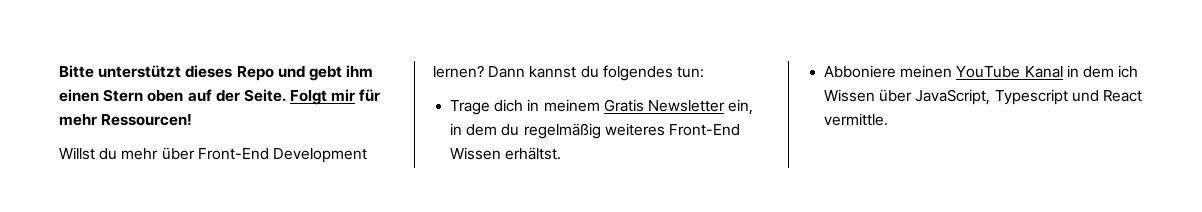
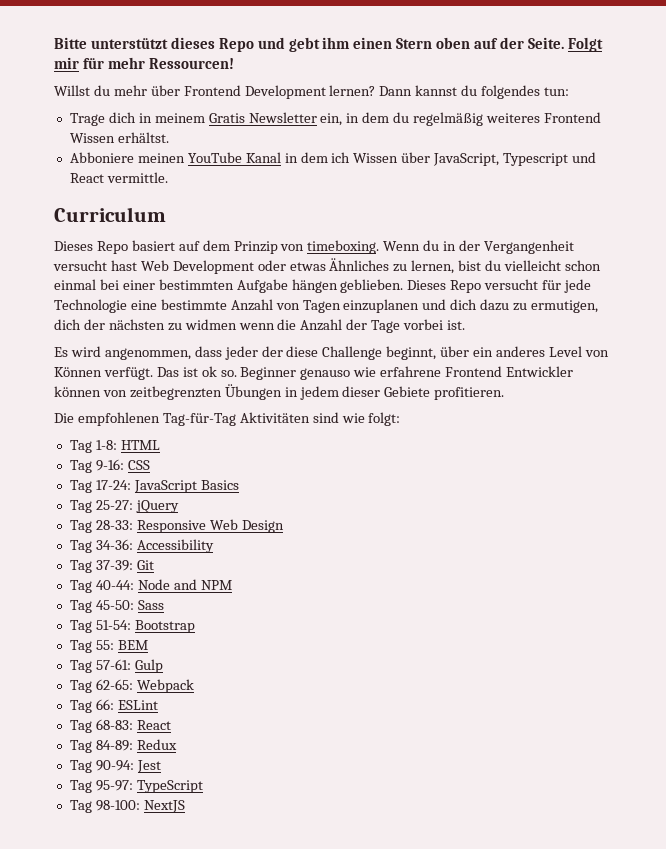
- Willst du mehr über Front-End Development lernen?
+ Willst du mehr über Frontend Development lernen?
- Trage dich in meinem Gratis Newsletter ein, in dem du regelmäßig weiteres Front-End Wissen erhältst.
+ Trage dich in meinem Gratis Newsletter ein, in dem du regelmäßig weiteres Frontend Wissen erhältst.
+ Curriculum
+ Dieses Repo basiert auf dem Prinzip von timeboxing. Wenn du in der Vergangenheit versucht hast Web Development oder etwas Ähnliches zu lernen, bist du vielleicht schon einmal bei einer bestimmten Aufgabe hängen geblieben. Dieses Repo versucht für jede Technologie eine bestimmte Anzahl von Tagen einzuplanen und dich dazu zu ermutigen, dich der nächsten zu widmen wenn die Anzahl der Tage vorbei ist.
+ Es wird angenommen, dass jeder der diese Challenge beginnt, über ein anderes Level von Können verfügt. Das ist ok so. Beginner genauso wie erfahrene Frontend Entwickler können von zeitbegrenzten Übungen in jedem dieser Gebiete profitieren.
+ Die empfohlenen Tag-für-Tag Aktivitäten sind wie folgt:
+ Tag 1-8: HTML
+ Tag 9-16: CSS
+ Tag 17-24: JavaScript Basics
+ Tag 25-27: jQuery
+ Tag 28-33: Responsive Web Design
+ Tag 34-36: Accessibility
+ Tag 37-39: Git
+ Tag 40-44: Node and NPM
+ Tag 45-50: Sass
+ Tag 51-54: Bootstrap
+ Tag 55: BEM
+ Tag 57-61: Gulp
+ Tag 62-65: Webpack
+ Tag 66: ESLint
+ Tag 68-83: React
+ Tag 84-89: Redux
+ Tag 90-94: Jest
+ Tag 95-97: TypeScript
+ Tag 98-100: NextJS

